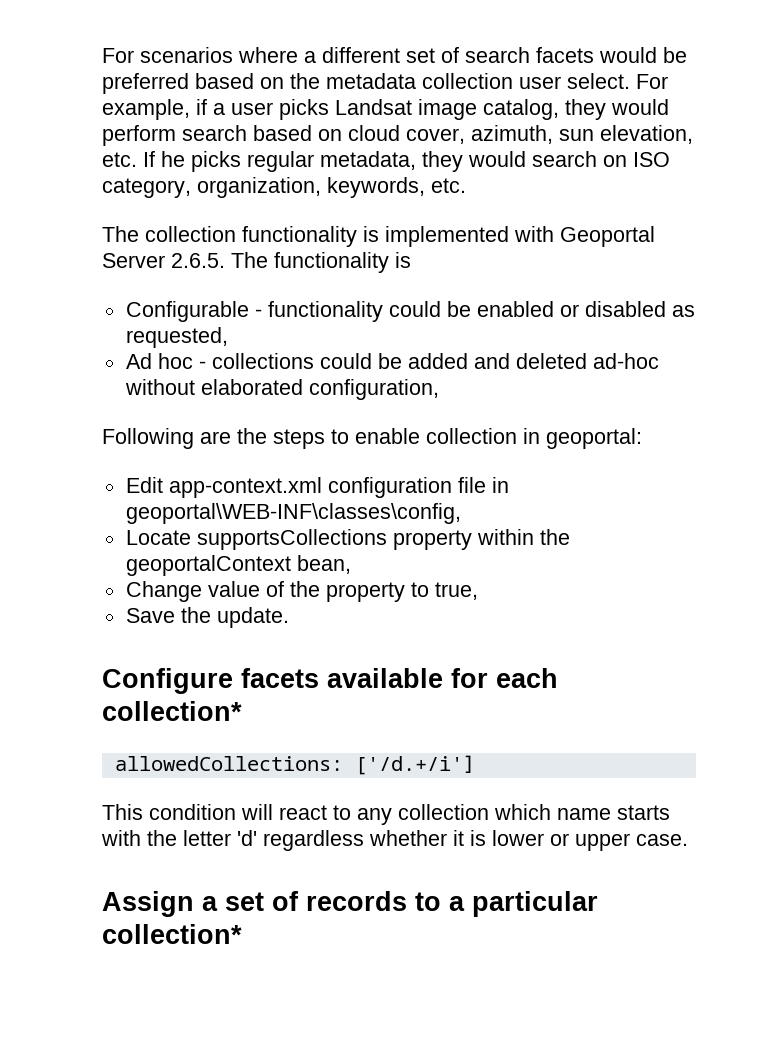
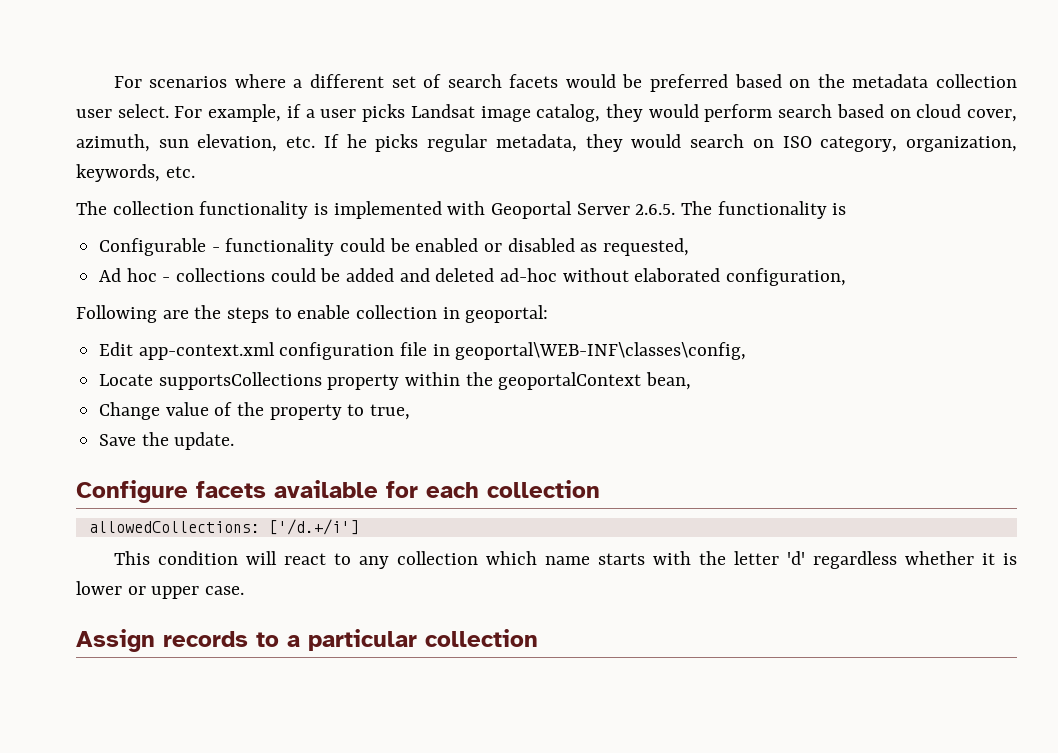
- Configure facets available for each collection*
+ Configure facets available for each collection
- Assign a set of records to a particular collection*
+ Assign records to a particular collection

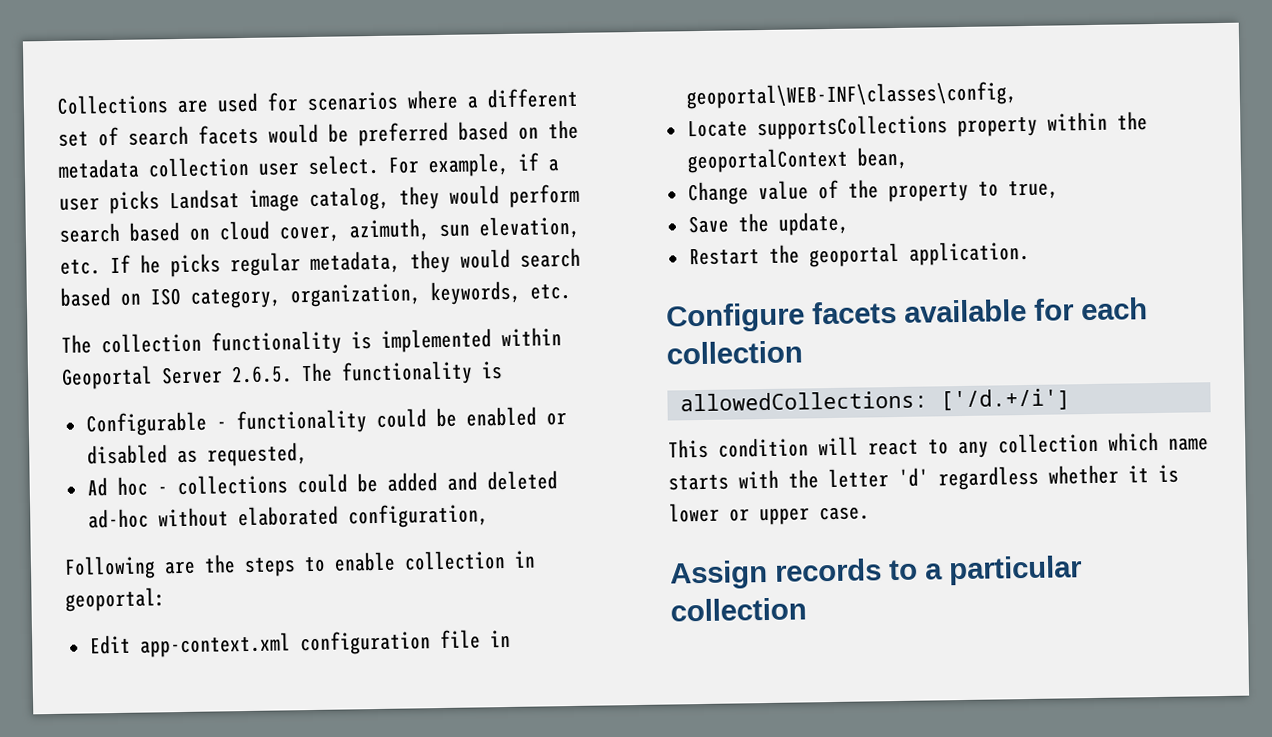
- For scenarios where a different set of search facets would be preferred based on the metadata collection user select.
+ Collections are used for scenarios where a different set of search facets would be preferred based on the metadata collection user select.
- For example, if a user picks Landsat image catalog, they would perform search based on cloud cover, azimuth, sun elevation, etc. If he picks regular metadata, they would search on ISO category, organization, keywords, etc.
+ For example, if a user picks Landsat image catalog, they would perform search based on cloud cover, azimuth, sun elevation, etc. If he picks regular metadata, they would search based on ISO category, organization, keywords, etc.
- The collection functionality is implemented with Geoportal Server 2.6.5. The functionality is
+ The collection functionality is implemented within Geoportal Server 2.6.5. The functionality is
- Save the update.
+ Save the update,
+ Restart the geoportal application.

